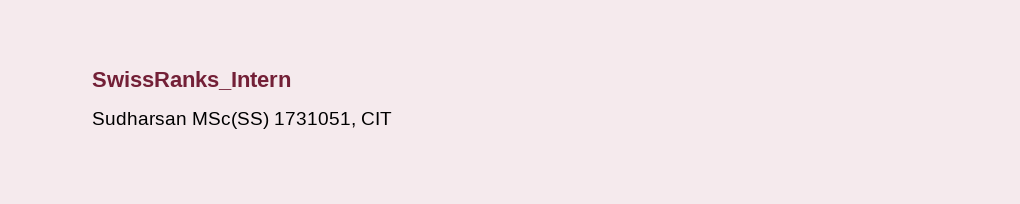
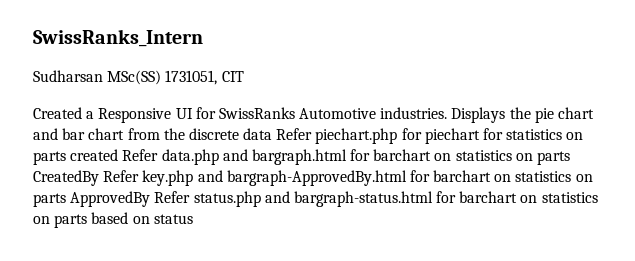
+ Created a Responsive UI for SwissRanks Automotive industries. Displays the pie chart and bar chart from the discrete data Refer piechart.php for piechart for statistics on parts created Refer data.php and bargraph.html for barchart on statistics on parts CreatedBy Refer key.php and bargraph-ApprovedBy.html for barchart on statistics on parts ApprovedBy Refer status.php and bargraph-status.html for barchart on statistics on parts based on status

